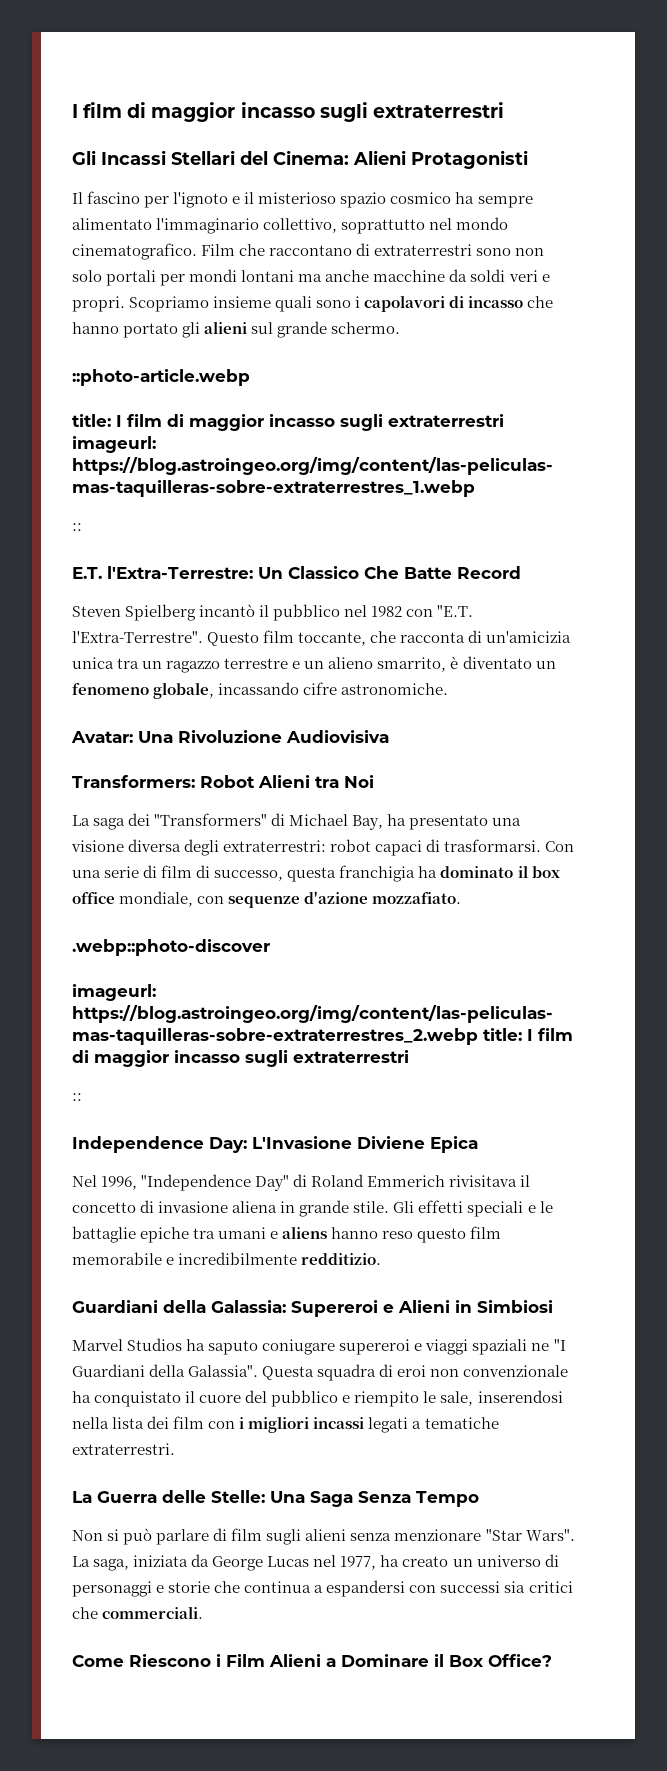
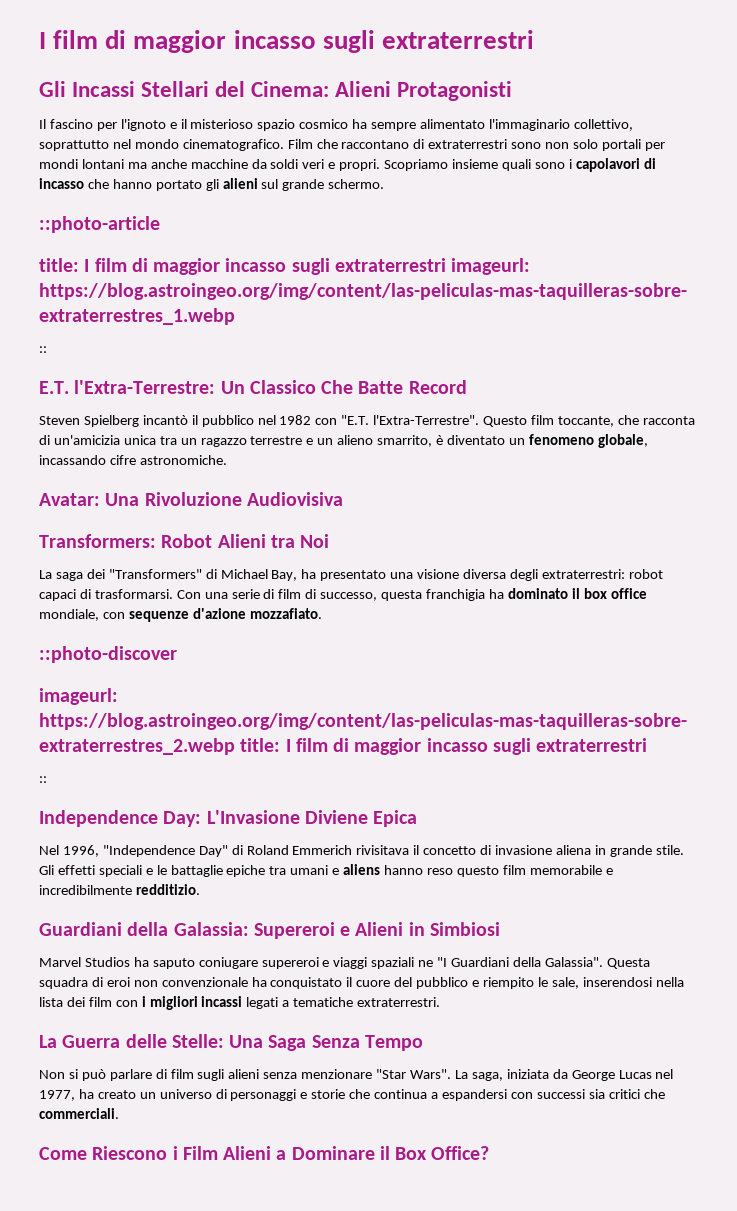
- ::photo-article.webp
+ ::photo-article
- .webp::photo-discover
+ ::photo-discover

